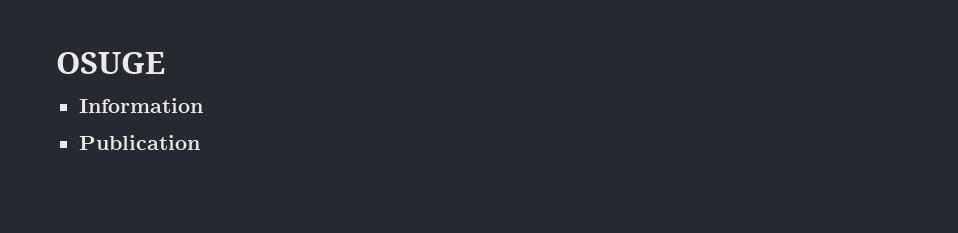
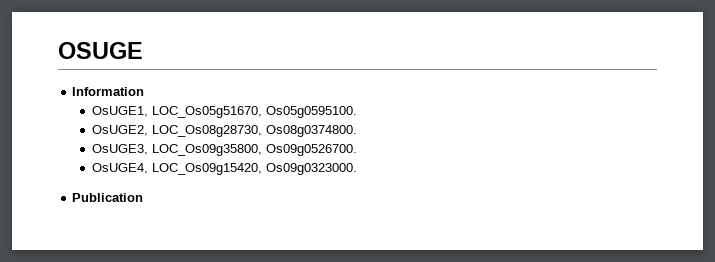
+ OsUGE1, LOC_Os05g51670, Os05g0595100.
+ OsUGE2, LOC_Os08g28730, Os08g0374800.
+ OsUGE3, LOC_Os09g35800, Os09g0526700.
+ OsUGE4, LOC_Os09g15420, Os09g0323000.

